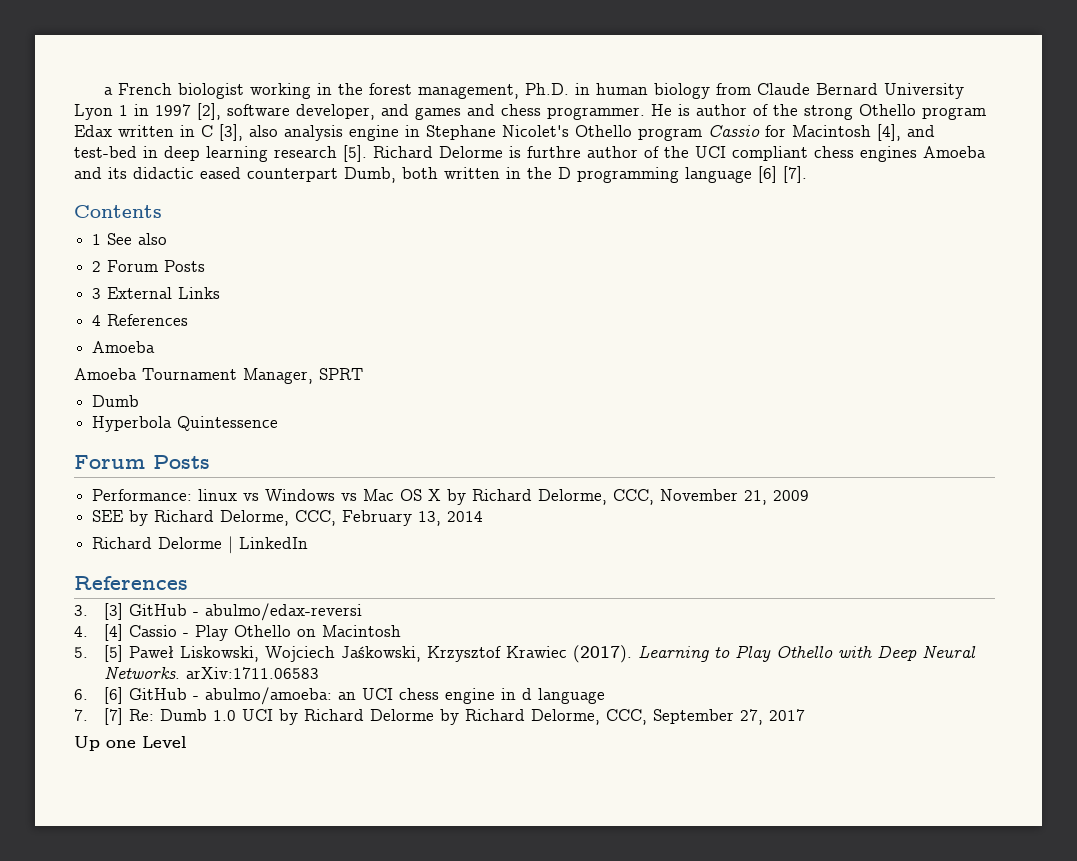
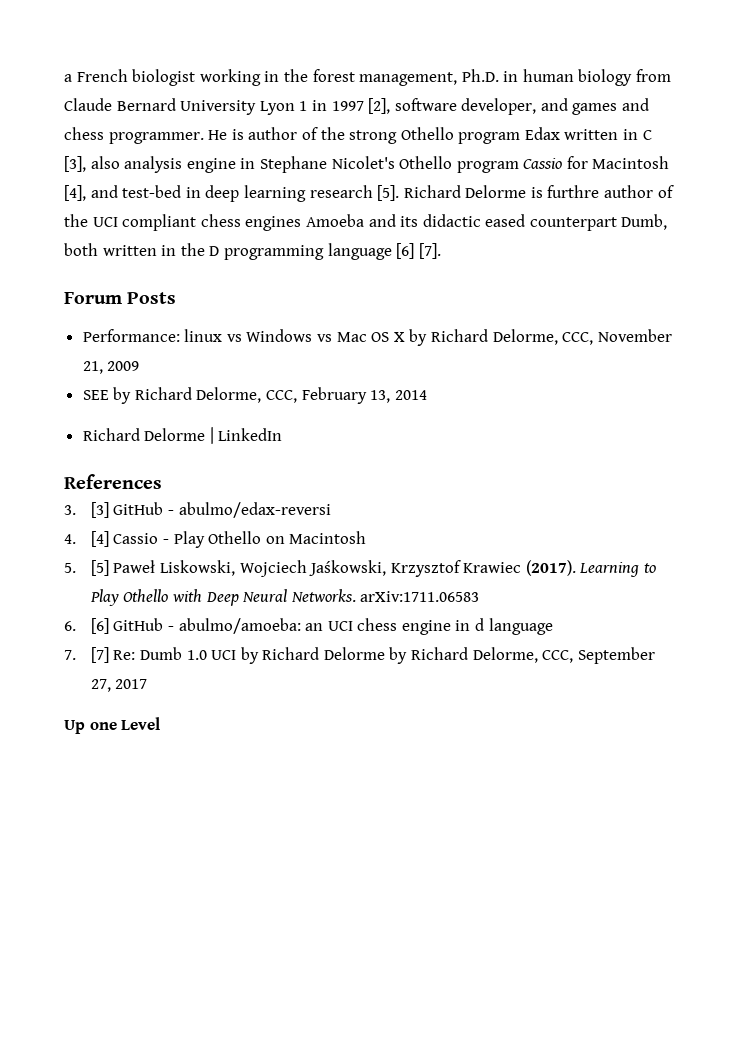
- Contents
- 1 See also
- 2 Forum Posts
- 3 External Links
- 4 References
- Amoeba
- Amoeba Tournament Manager, SPRT
- Dumb
- Hyperbola Quintessence

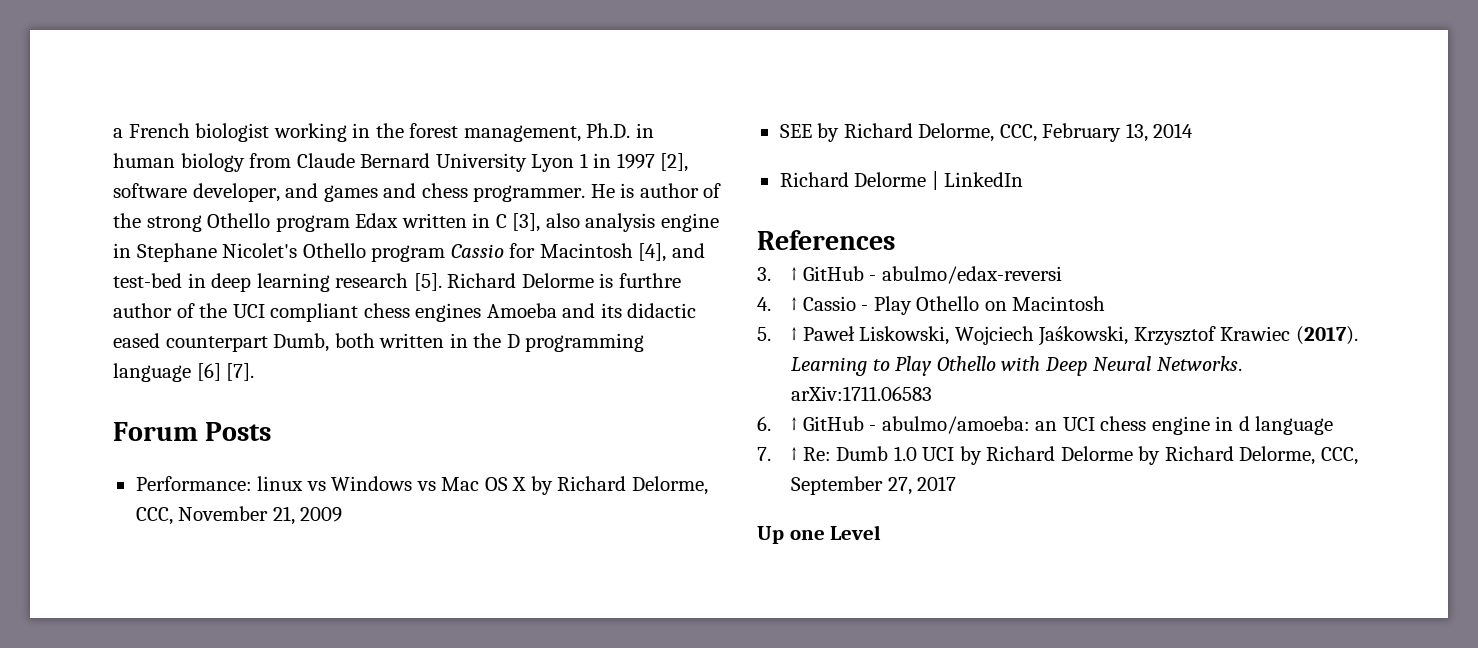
- 3. [3] GitHub - abulmo/edax-reversi
+ 3. ↑ GitHub - abulmo/edax-reversi
- 4. [4] Cassio - Play Othello on Macintosh
+ 4. ↑ Cassio - Play Othello on Macintosh
- 5. [5] Paweł Liskowski, Wojciech Jaśkowski, Krzysztof Krawiec (2017).
+ 5. ↑ Paweł Liskowski, Wojciech Jaśkowski, Krzysztof Krawiec (2017).
- 6. [6] GitHub - abulmo/amoeba: an UCI chess engine in d language
+ 6. ↑ GitHub - abulmo/amoeba: an UCI chess engine in d language
- 7. [7] Re: Dumb 1.0 UCI by Richard Delorme by Richard Delorme, CCC, September 27, 2017
+ 7. ↑ Re: Dumb 1.0 UCI by Richard Delorme by Richard Delorme, CCC, September 27, 2017

